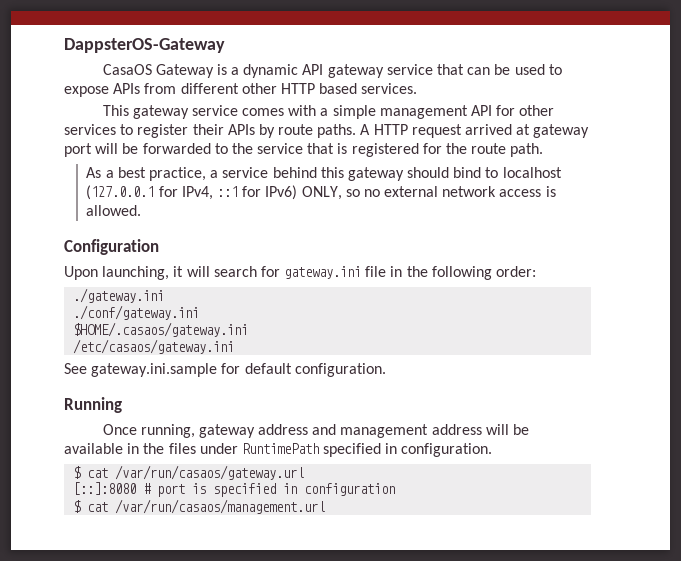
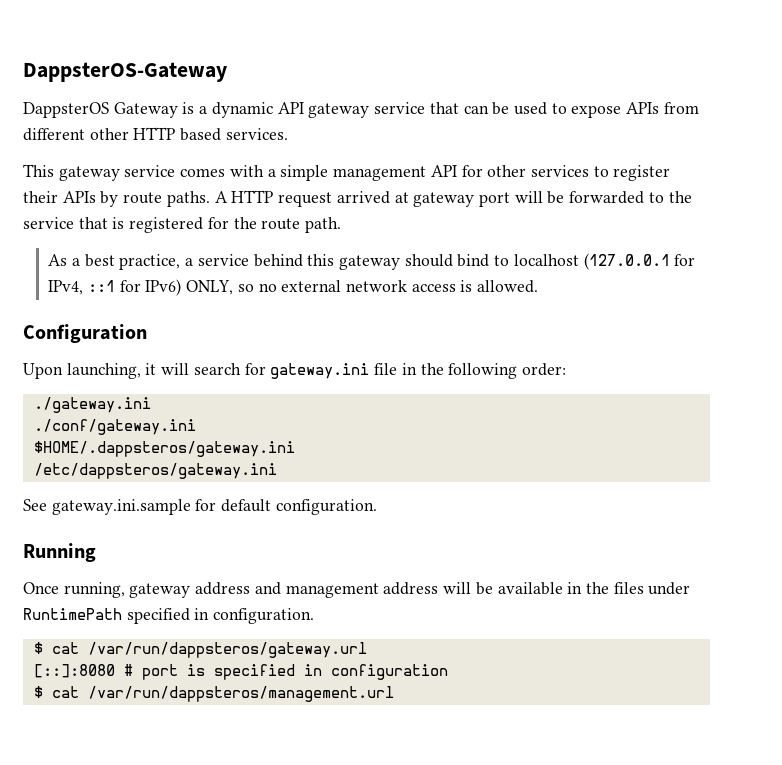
- CasaOS Gateway is a dynamic API gateway service that can be used to expose APIs from different other HTTP based services.
+ DappsterOS Gateway is a dynamic API gateway service that can be used to expose APIs from different other HTTP based services.
- $HOME/.casaos/gateway.ini
- /etc/casaos/gateway.ini
+ $HOME/.dappsteros/gateway.ini
+ /etc/dappsteros/gateway.ini
- $ cat /var/run/casaos/gateway.url
+ $ cat /var/run/dappsteros/gateway.url
- $ cat /var/run/casaos/management.url
+ $ cat /var/run/dappsteros/management.url

